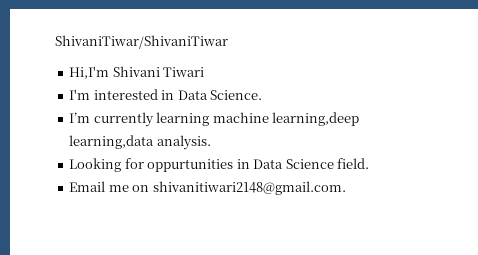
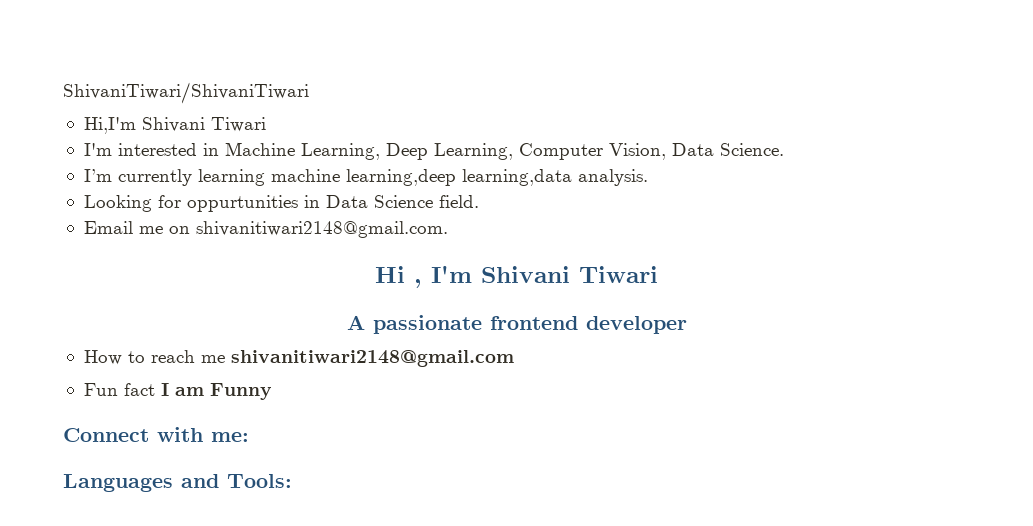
- ShivaniTiwar/ShivaniTiwar
+ ShivaniTiwari/ShivaniTiwari
- I'm interested in Data Science.
+ I'm interested in Machine Learning, Deep Learning, Computer Vision, Data Science.
+ Hi , I'm Shivani Tiwari
+ A passionate frontend developer
+ How to reach me shivanitiwari2148@gmail.com
+ Fun fact I am Funny
+ Connect with me:
+ Languages and Tools:

